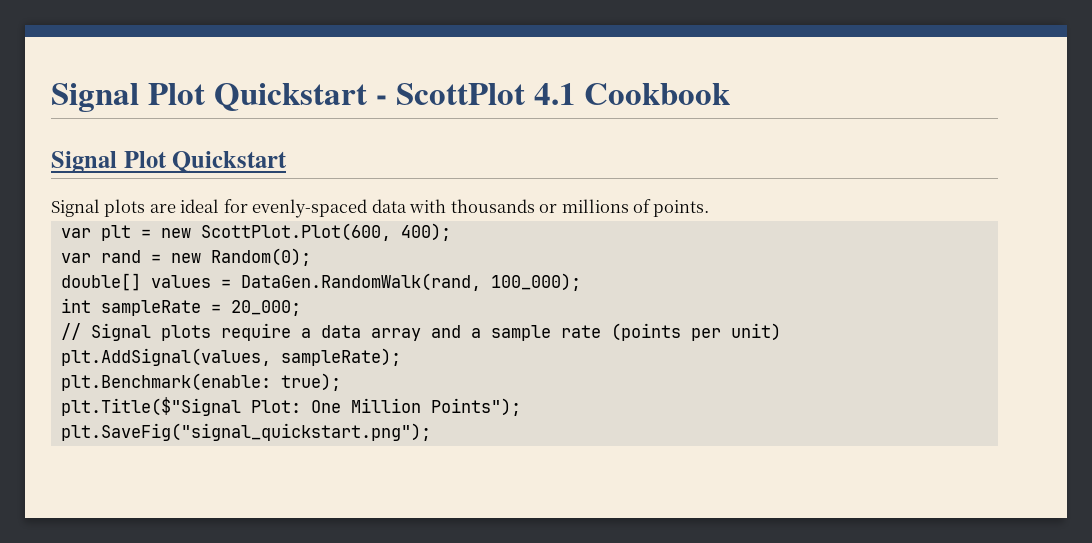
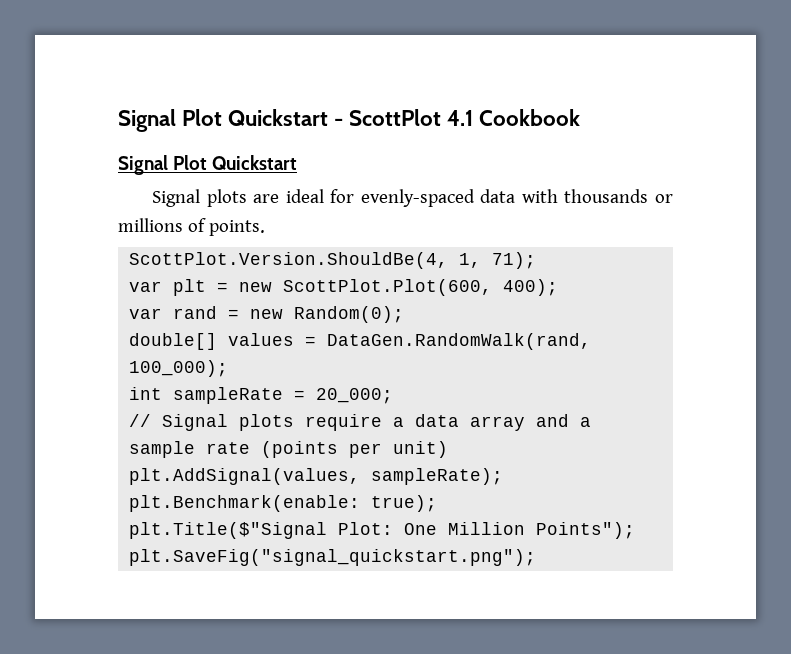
+ ScottPlot.Version.ShouldBe(4, 1, 71);

